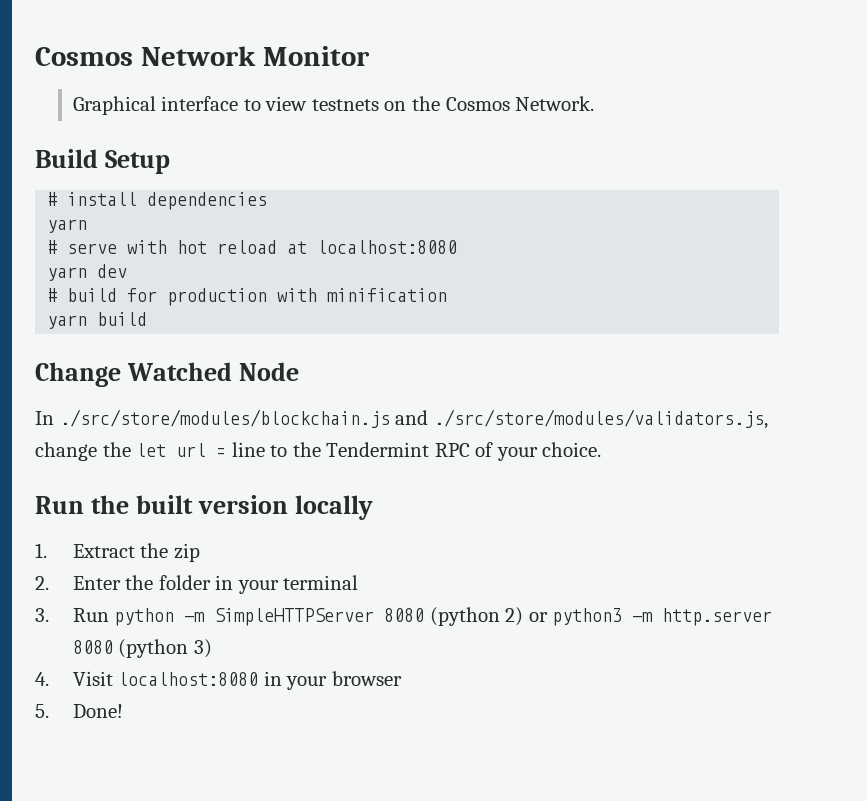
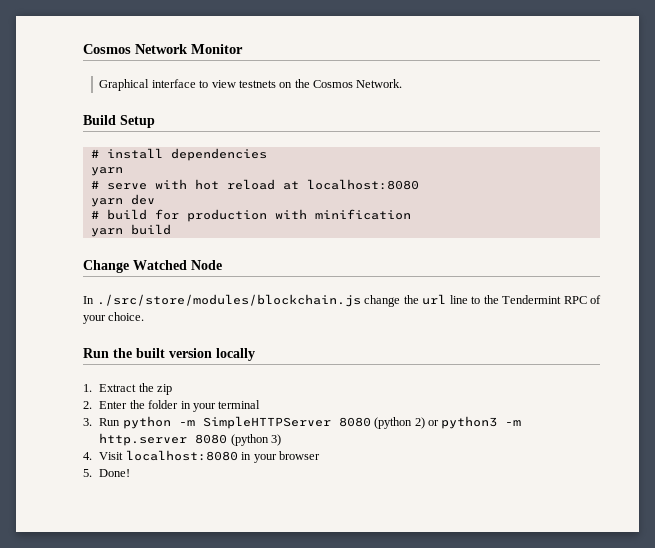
- In ./src/store/modules/blockchain.js and ./src/store/modules/validators.js, change the let url = line to the Tendermint RPC of your choice.
+ In ./src/store/modules/blockchain.js change the url line to the Tendermint RPC of your choice.

